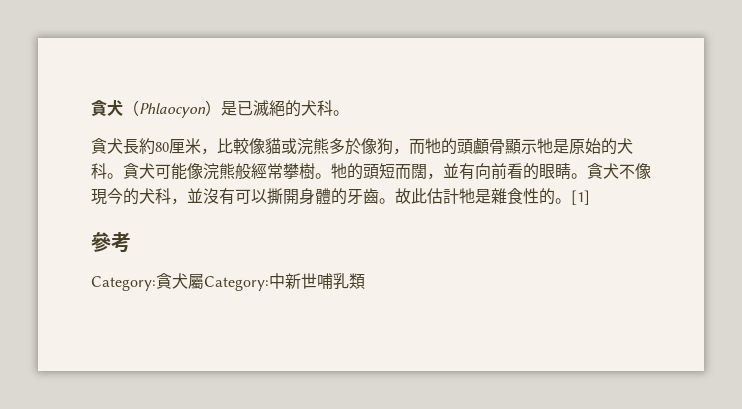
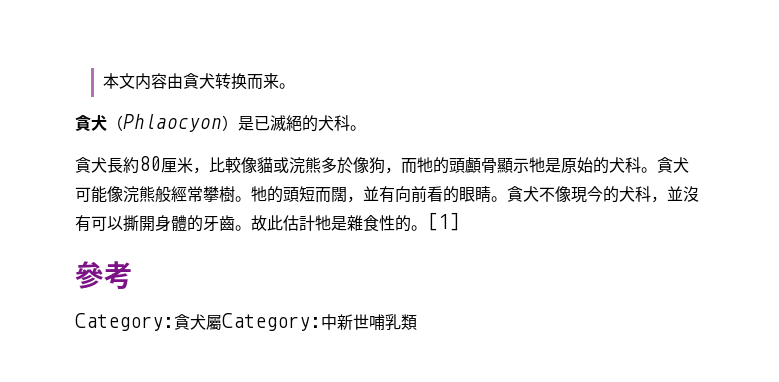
+ 本文内容由貪犬转换而来。

